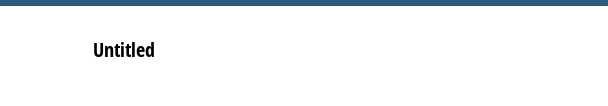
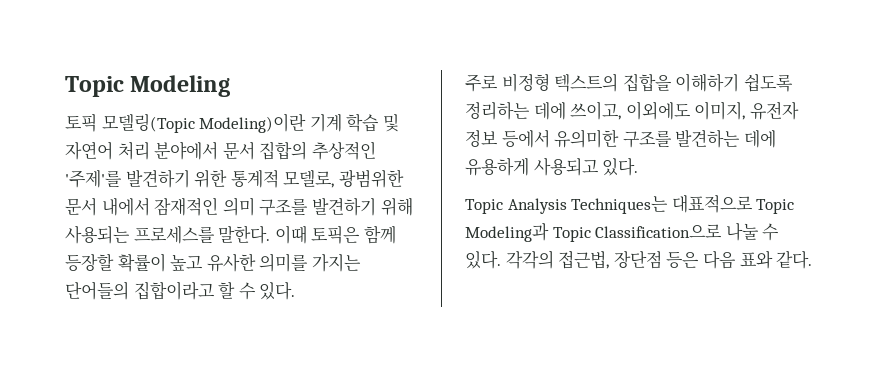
- Untitled
+ Topic Modeling
+ 토픽 모델링(Topic Modeling)이란 기계 학습 및 자연어 처리 분야에서 문서 집합의 추상적인 '주제'를 발견하기 위한 통계적 모델로, 광범위한 문서 내에서 잠재적인 의미 구조를 발견하기 위해 사용되는 프로세스를 말한다. 이때 토픽은 함께 등장할 확률이 높고 유사한 의미를 가지는 단어들의 집합이라고 할 수 있다.
+ 주로 비정형 텍스트의 집합을 이해하기 쉽도록 정리하는 데에 쓰이고, 이외에도 이미지, 유전자 정보 등에서 유의미한 구조를 발견하는 데에 유용하게 사용되고 있다.
+ Topic Analysis Techniques는 대표적으로 Topic Modeling과 Topic Classification으로 나눌 수 있다. 각각의 접근법, 장단점 등은 다음 표와 같다.

